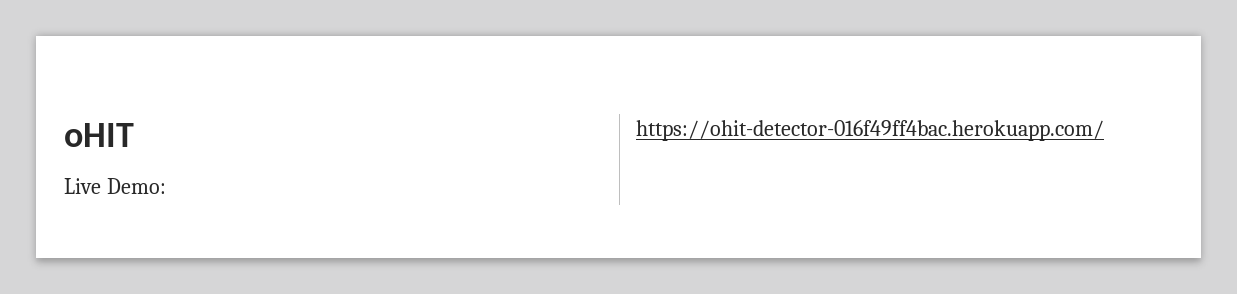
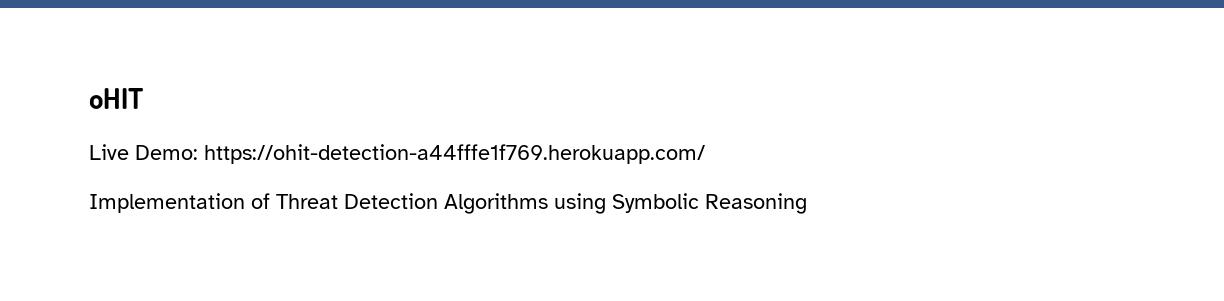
- Live Demo: https://ohit-detector-016f49ff4bac.herokuapp.com/
+ Live Demo: https://ohit-detection-a44fffe1f769.herokuapp.com/
+ Implementation of Threat Detection Algorithms using Symbolic Reasoning

